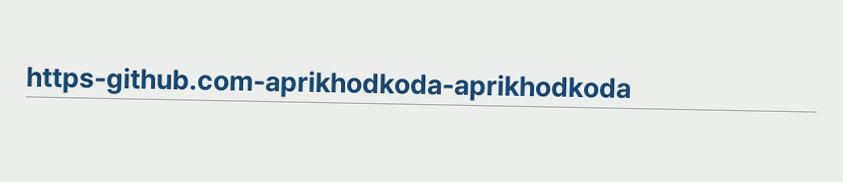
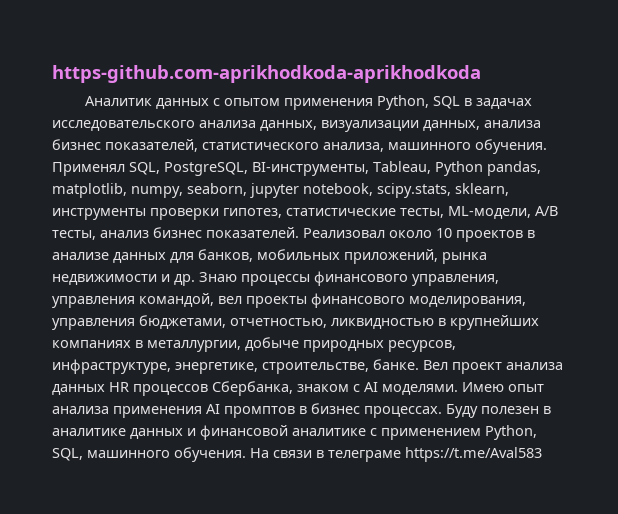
+ Аналитик данных с опытом применения Python, SQL в задачах исследовательского анализа данных, визуализации данных, анализа бизнес показателей, статистического анализа, машинного обучения. Применял SQL, PostgreSQL, BI-инструменты, Tableau, Python pandas, matplotlib, numpy, seaborn, jupyter notebook, scipy.stats, sklearn, инструменты проверки гипотез, статистические тесты, ML-модели, A/B тесты, анализ бизнес показателей. Реализовал около 10 проектов в анализе данных для банков, мобильных приложений, рынка недвижимости и др. Знаю процессы финансового управления, управления командой, вел проекты финансового моделирования, управления бюджетами, отчетностью, ликвидностью в крупнейших компаниях в металлургии, добыче природных ресурсов, инфраструктуре, энергетике, строительстве, банке. Вел проект анализа данных HR процессов Сбербанка, знаком с AI моделями. Имею опыт анализа применения AI промптов в бизнес процессах. Буду полезен в аналитике данных и финансовой аналитике с применением Python, SQL, машинного обучения. На связи в телеграме https://t.me/Aval583

